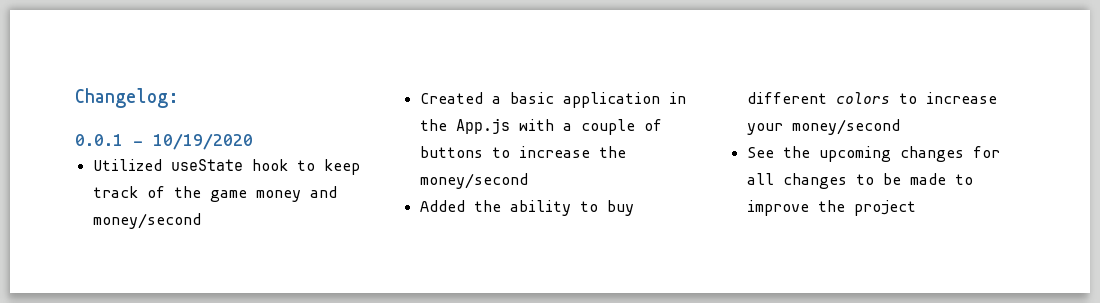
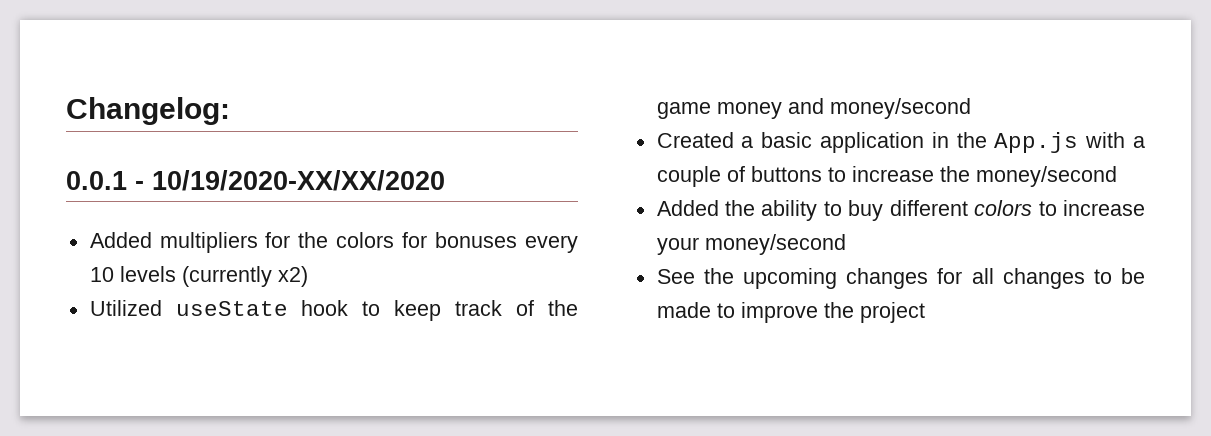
- 0.0.1 - 10/19/2020
+ 0.0.1 - 10/19/2020-XX/XX/2020
+ Added multipliers for the colors for bonuses every 10 levels (currently x2)

